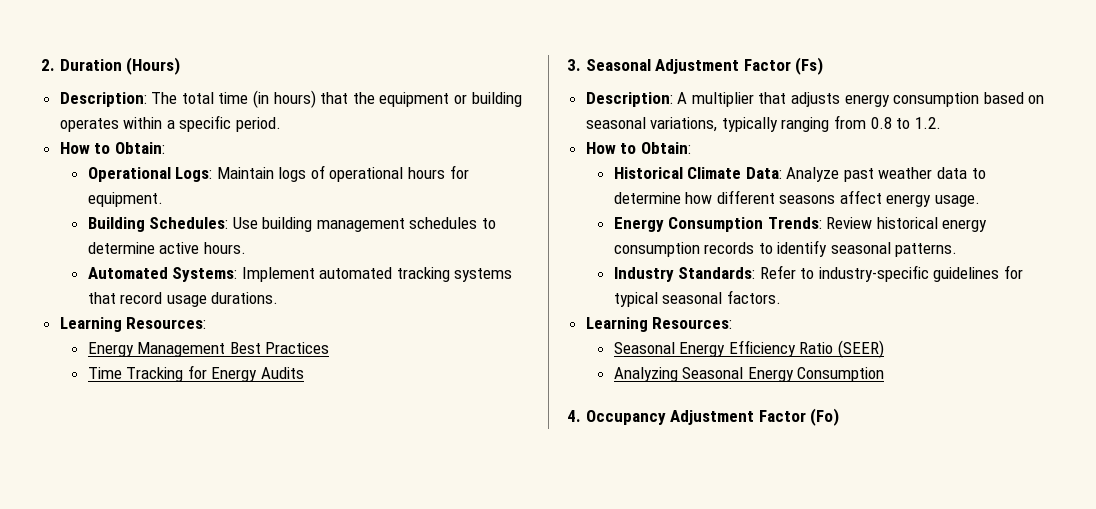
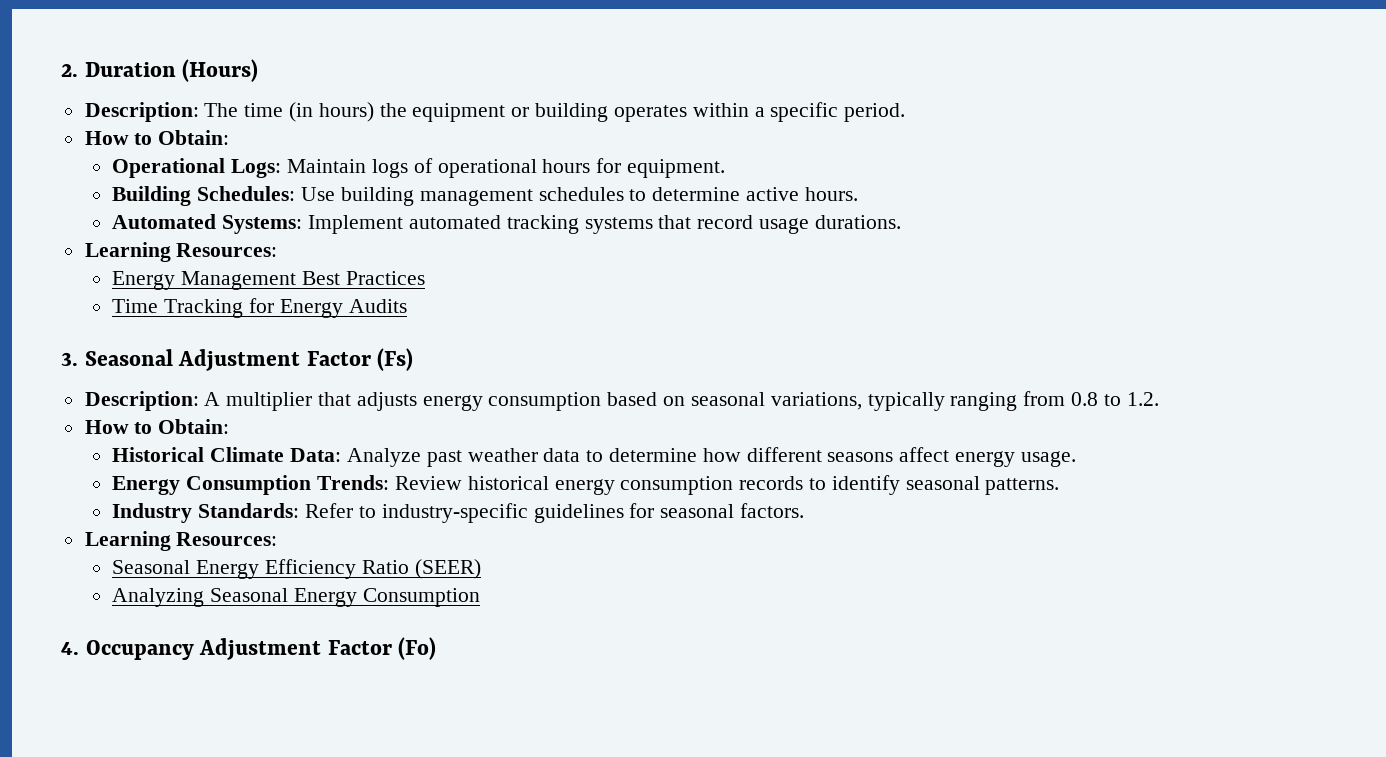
- Description: The total time (in hours) that the equipment or building operates within a specific period.
+ Description: The time (in hours) the equipment or building operates within a specific period.
- Industry Standards: Refer to industry-specific guidelines for typical seasonal factors.
+ Industry Standards: Refer to industry-specific guidelines for seasonal factors.

